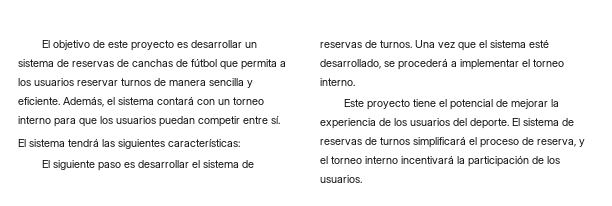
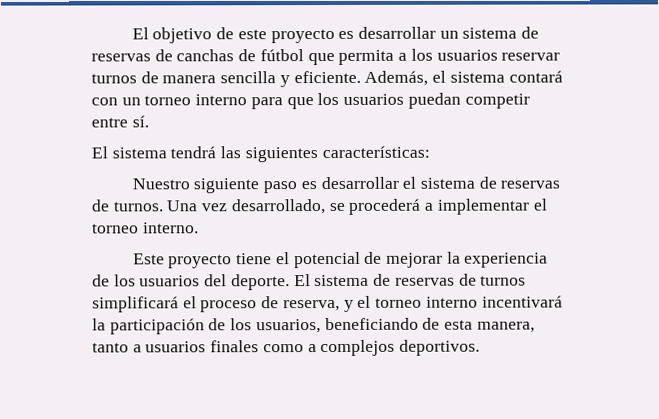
- El siguiente paso es desarrollar el sistema de reservas de turnos.
+ Nuestro siguiente paso es desarrollar el sistema de reservas de turnos.
- Una vez que el sistema esté desarrollado, se procederá a implementar el torneo interno.
+ Una vez desarrollado, se procederá a implementar el torneo interno.
- El sistema de reservas de turnos simplificará el proceso de reserva, y el torneo interno incentivará la participación de los usuarios.
+ El sistema de reservas de turnos simplificará el proceso de reserva, y el torneo interno incentivará la participación de los usuarios, beneficiando de esta manera, tanto a usuarios finales como a complejos deportivos.

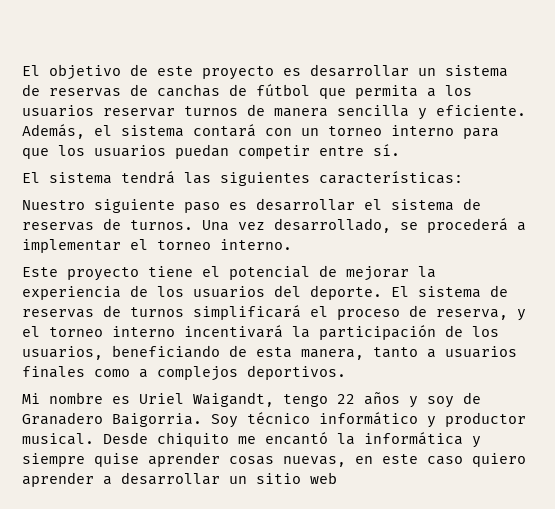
+ Mi nombre es Uriel Waigandt, tengo 22 años y soy de Granadero Baigorria. Soy técnico informático y productor musical. Desde chiquito me encantó la informática y siempre quise aprender cosas nuevas, en este caso quiero aprender a desarrollar un sitio web

